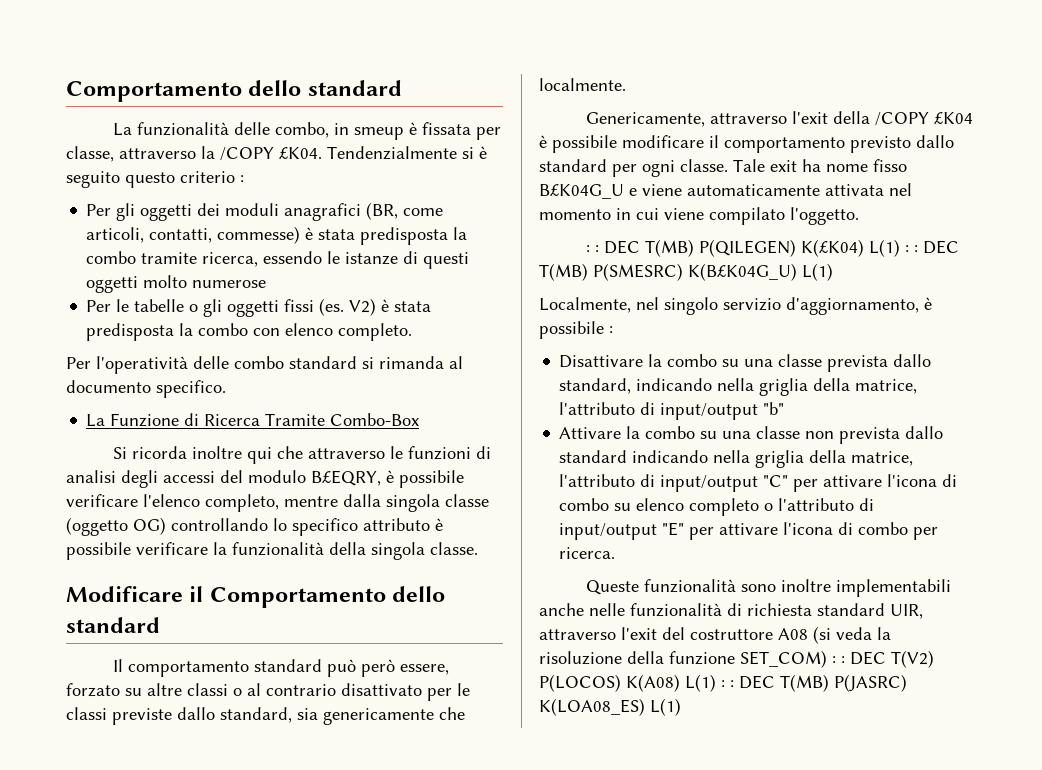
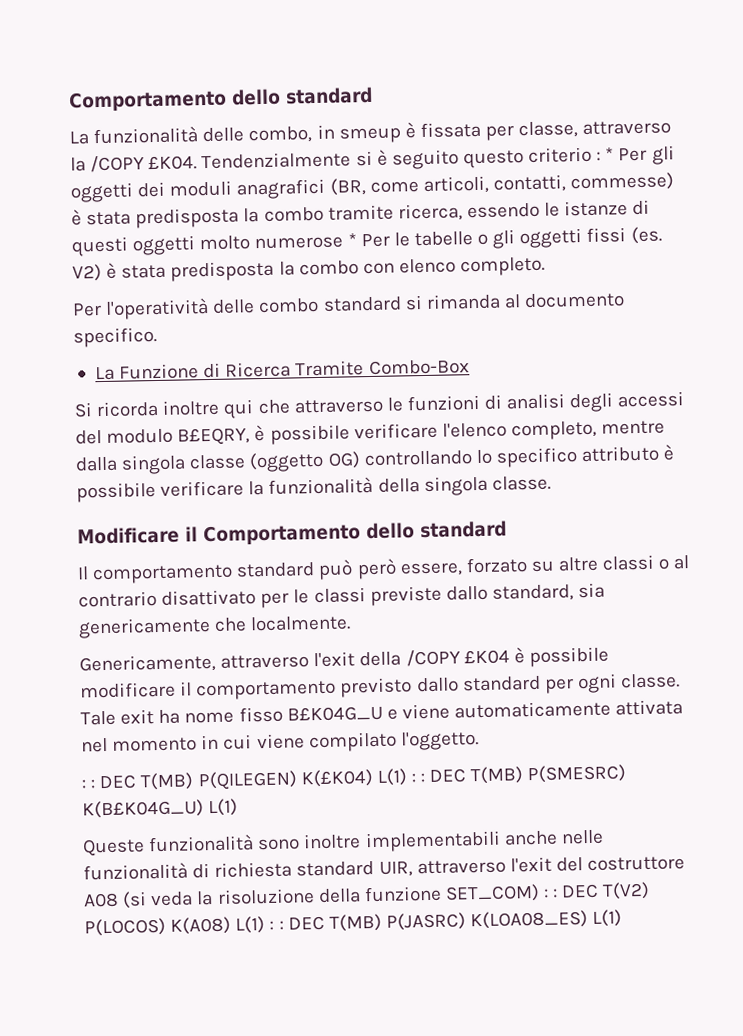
- Tendenzialmente si è seguito questo criterio :
- Per gli oggetti dei moduli anagrafici (BR, come articoli, contatti, commesse) è stata predisposta la combo tramite ricerca, essendo le istanze di questi oggetti molto numerose
- Per le tabelle o gli oggetti fissi (es.
+ Tendenzialmente si è seguito questo criterio : * Per gli oggetti dei moduli anagrafici (BR, come articoli, contatti, commesse) è stata predisposta la combo tramite ricerca, essendo le istanze di questi oggetti molto numerose * Per le tabelle o gli oggetti fissi (es.
- Localmente, nel singolo servizio d'aggiornamento, è possibile :
- Disattivare la combo su una classe prevista dallo standard, indicando nella griglia della matrice, l'attributo di input/output "b"
- Attivare la combo su una classe non prevista dallo standard indicando nella griglia della matrice, l'attributo di input/output "C" per attivare l'icona di combo su elenco completo o l'attributo di input/output "E" per attivare l'icona di combo per ricerca.

